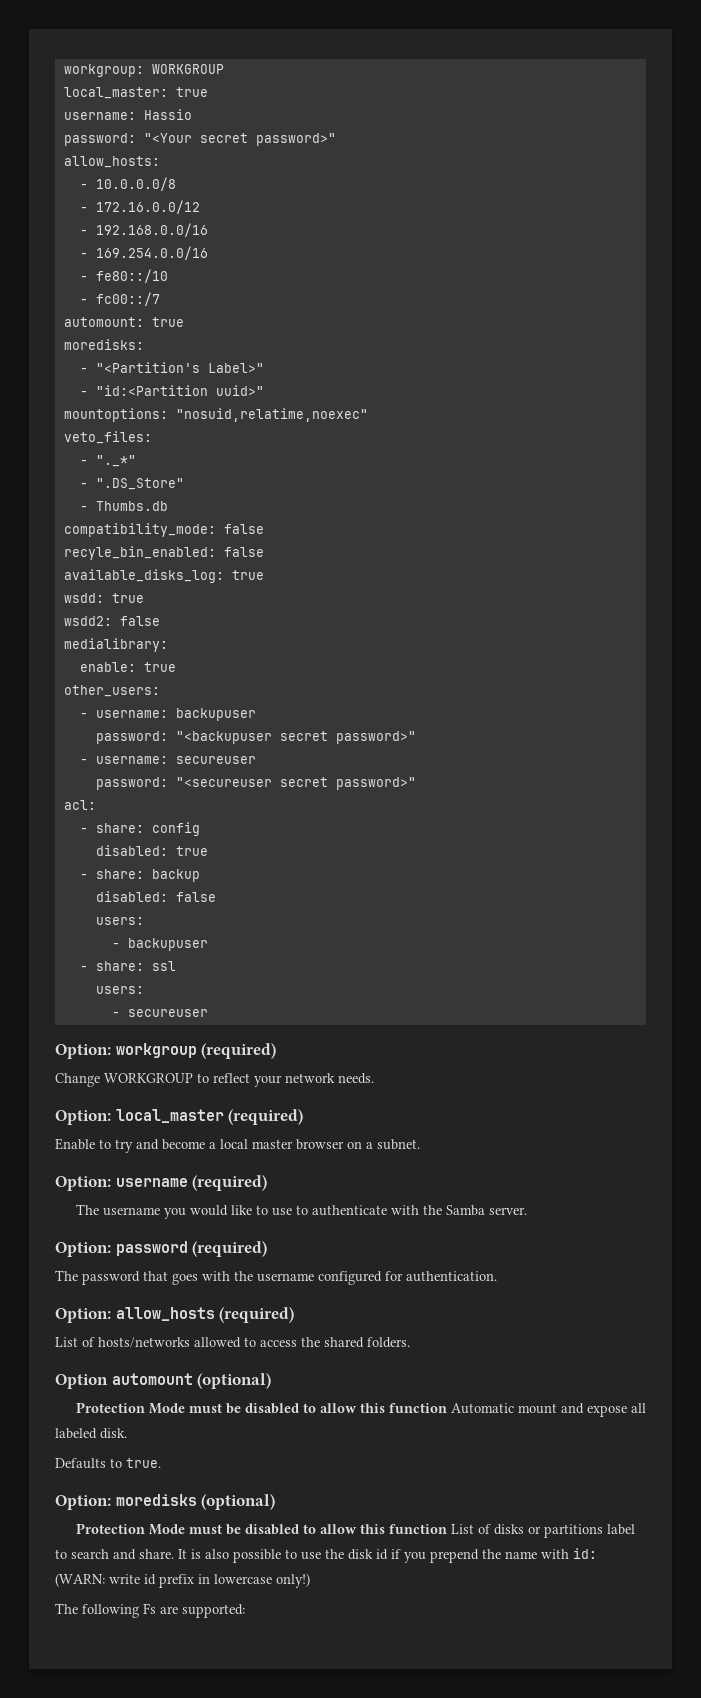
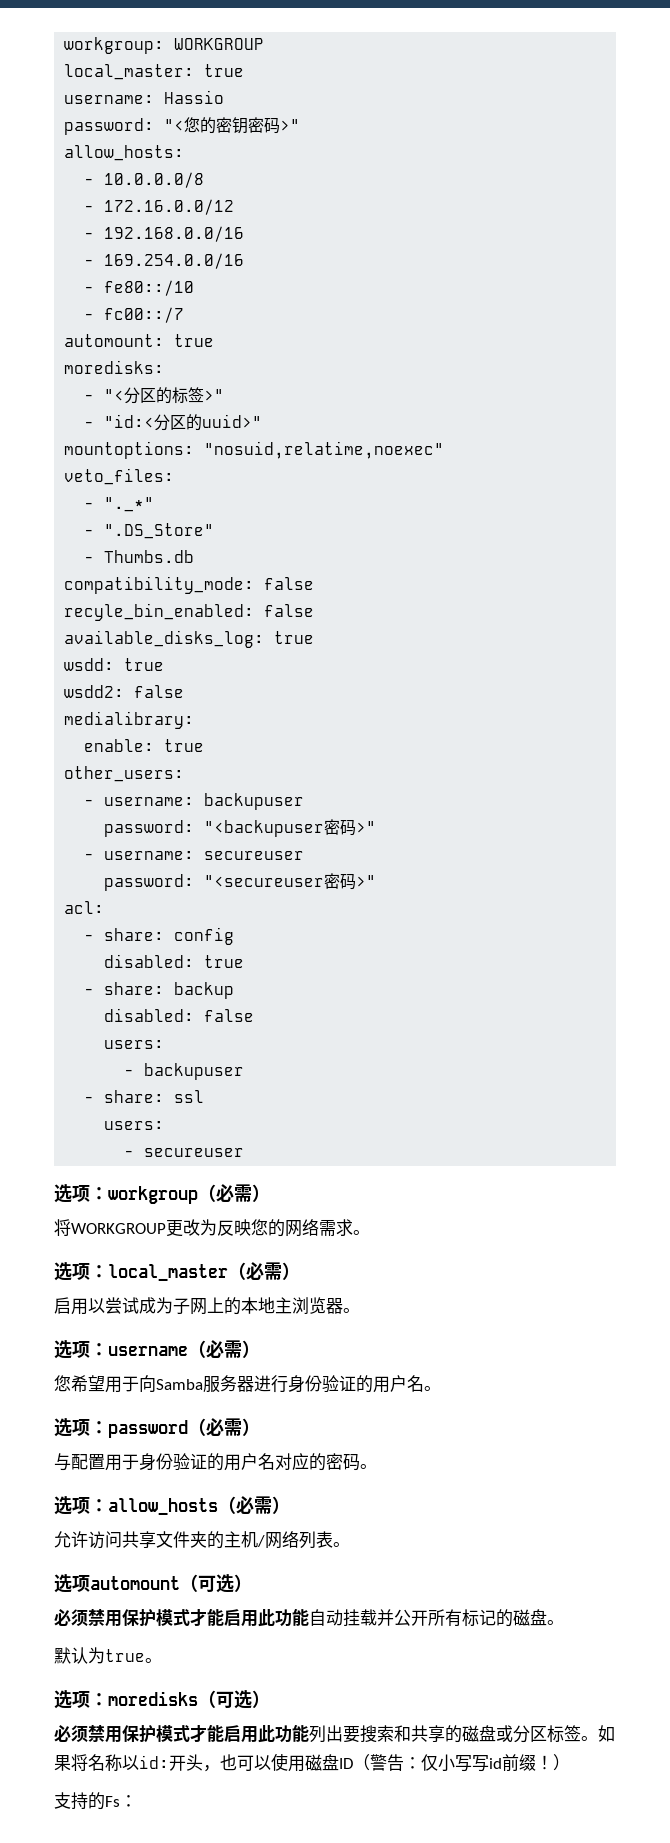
- password: "<Your secret password>"
+ password: "<您的密钥密码>"
- - "<Partition's Label>"
- - "id:<Partition uuid>"
+ - "<分区的标签>"
+ - "id:<分区的uuid>"
- password: "<backupuser secret password>"
+ password: "<backupuser密码>"
- password: "<secureuser secret password>"
+ password: "<secureuser密码>"
- Option: workgroup (required)
- Change WORKGROUP to reflect your network needs.
- Option: local_master (required)
- Enable to try and become a local master browser on a subnet.
- Option: username (required)
- The username you would like to use to authenticate with the Samba server.
- Option: password (required)
- The password that goes with the username configured for authentication.
- Option: allow_hosts (required)
- List of hosts/networks allowed to access the shared folders.
- Option automount (optional)
- Protection Mode must be disabled to allow this function Automatic mount and expose all labeled disk.
- Defaults to true.
- Option: moredisks (optional)
- Protection Mode must be disabled to allow this function List of disks or partitions label to search and share. It is also possible to use the disk id if you prepend the name with id: (WARN: write id prefix in lowercase only!)
- The following Fs are supported:
+ 选项：workgroup（必需）
+ 将WORKGROUP更改为反映您的网络需求。
+ 选项：local_master（必需）
+ 启用以尝试成为子网上的本地主浏览器。
+ 选项：username（必需）
+ 您希望用于向Samba服务器进行身份验证的用户名。
+ 选项：password（必需）
+ 与配置用于身份验证的用户名对应的密码。
+ 选项：allow_hosts（必需）
+ 允许访问共享文件夹的主机/网络列表。
+ 选项automount（可选）
+ 必须禁用保护模式才能启用此功能自动挂载并公开所有标记的磁盘。
+ 默认为true。
+ 选项：moredisks（可选）
+ 必须禁用保护模式才能启用此功能列出要搜索和共享的磁盘或分区标签。如果将名称以id:开头，也可以使用磁盘ID（警告：仅小写写id前缀！）
+ 支持的Fs：

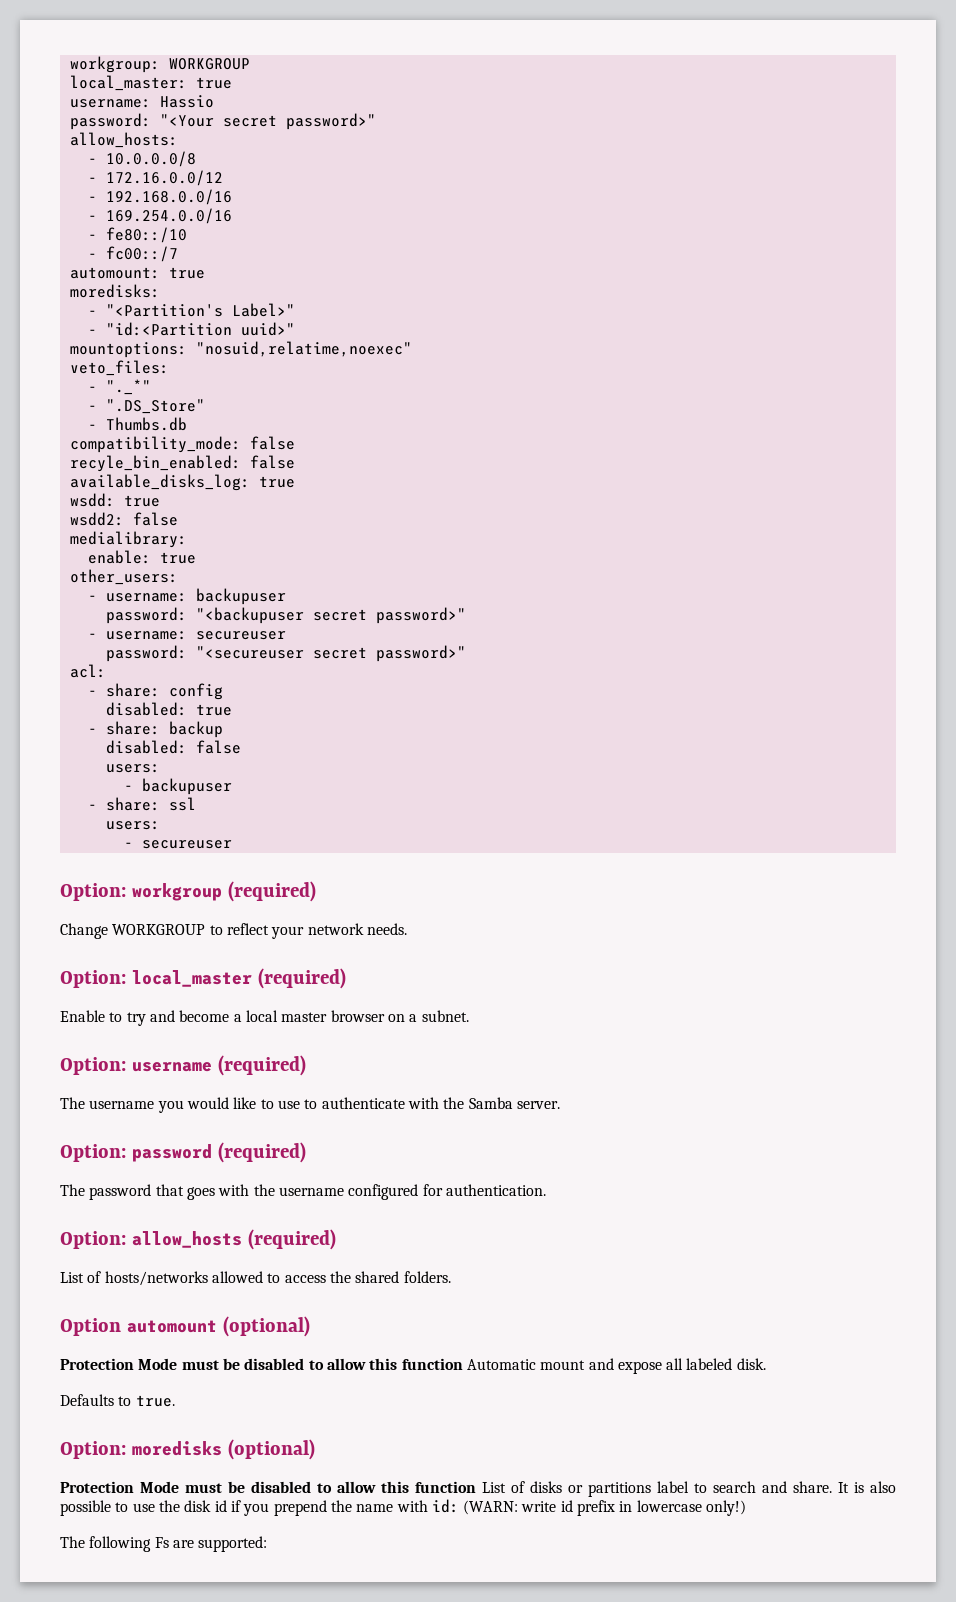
- password: "<您的密钥密码>"
+ password: "<Your secret password>"
- - "<分区的标签>"
- - "id:<分区的uuid>"
+ - "<Partition's Label>"
+ - "id:<Partition uuid>"
- password: "<backupuser密码>"
+ password: "<backupuser secret password>"
- password: "<secureuser密码>"
+ password: "<secureuser secret password>"
- 选项：workgroup（必需）
- 将WORKGROUP更改为反映您的网络需求。
- 选项：local_master（必需）
- 启用以尝试成为子网上的本地主浏览器。
- 选项：username（必需）
- 您希望用于向Samba服务器进行身份验证的用户名。
- 选项：password（必需）
- 与配置用于身份验证的用户名对应的密码。
- 选项：allow_hosts（必需）
- 允许访问共享文件夹的主机/网络列表。
- 选项automount（可选）
- 必须禁用保护模式才能启用此功能自动挂载并公开所有标记的磁盘。
- 默认为true。
- 选项：moredisks（可选）
- 必须禁用保护模式才能启用此功能列出要搜索和共享的磁盘或分区标签。如果将名称以id:开头，也可以使用磁盘ID（警告：仅小写写id前缀！）
- 支持的Fs：
+ Option: workgroup (required)
+ Change WORKGROUP to reflect your network needs.
+ Option: local_master (required)
+ Enable to try and become a local master browser on a subnet.
+ Option: username (required)
+ The username you would like to use to authenticate with the Samba server.
+ Option: password (required)
+ The password that goes with the username configured for authentication.
+ Option: allow_hosts (required)
+ List of hosts/networks allowed to access the shared folders.
+ Option automount (optional)
+ Protection Mode must be disabled to allow this function Automatic mount and expose all labeled disk.
+ Defaults to true.
+ Option: moredisks (optional)
+ Protection Mode must be disabled to allow this function List of disks or partitions label to search and share. It is also possible to use the disk id if you prepend the name with id: (WARN: write id prefix in lowercase only!)
+ The following Fs are supported:

